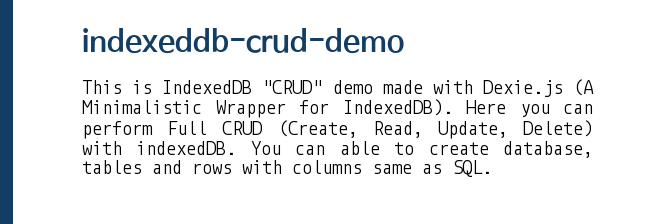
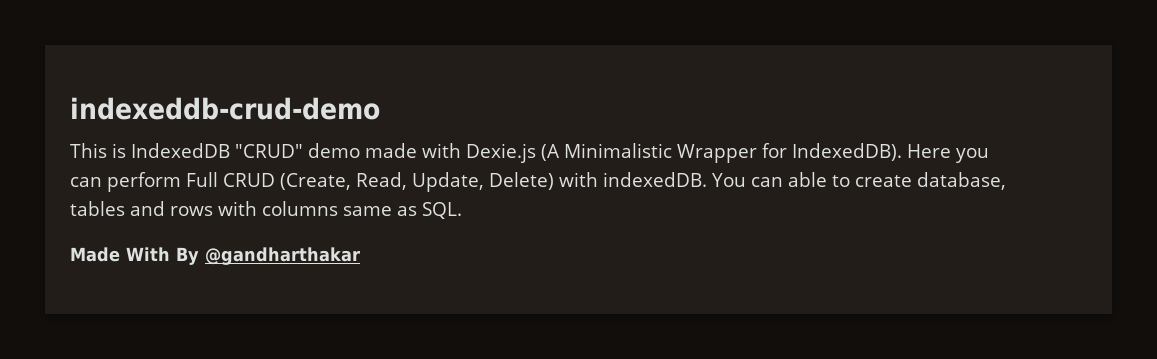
+ Made With By @gandharthakar

